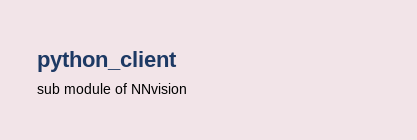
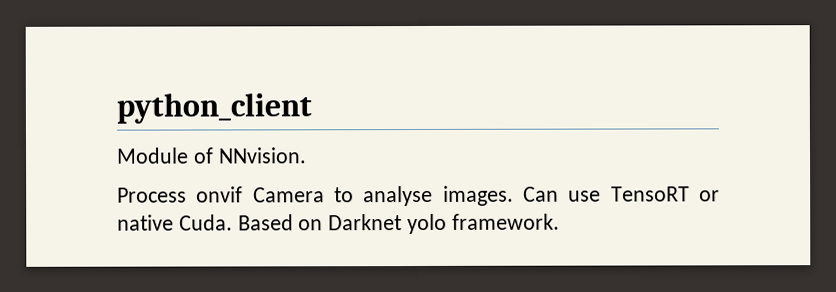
- sub module of NNvision
+ Module of NNvision.
+ Process onvif Camera to analyse images. Can use TensoRT or native Cuda. Based on Darknet yolo framework.

